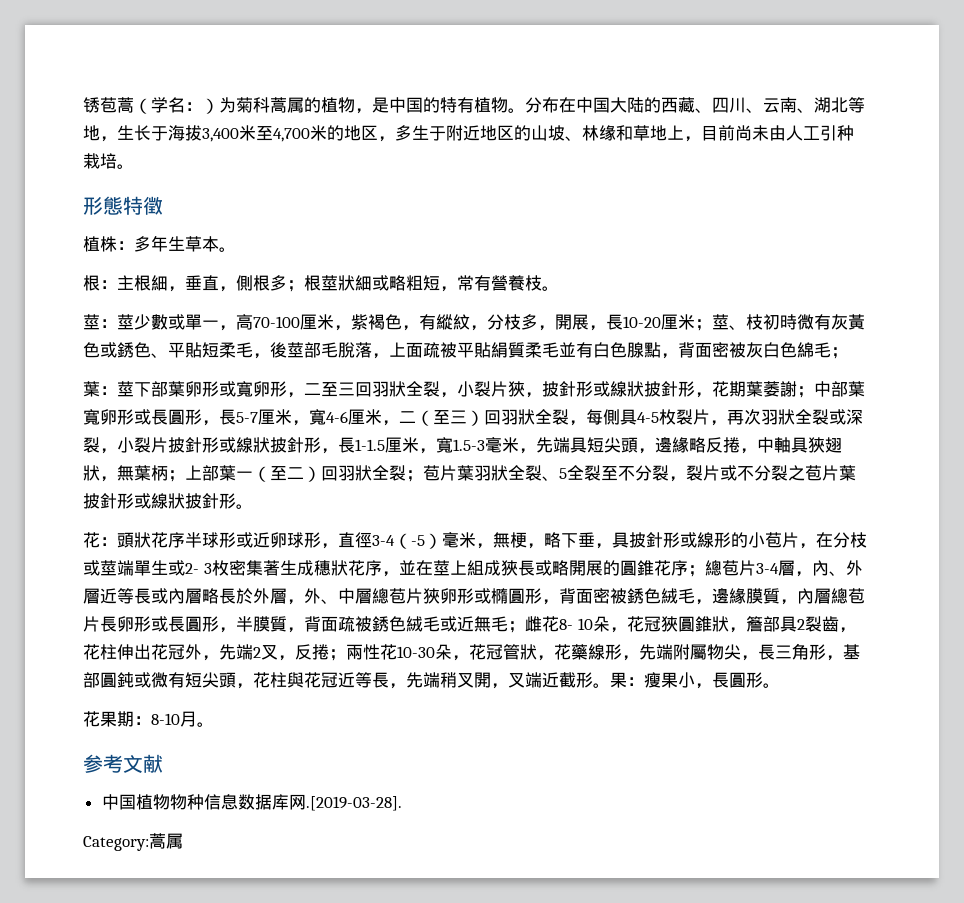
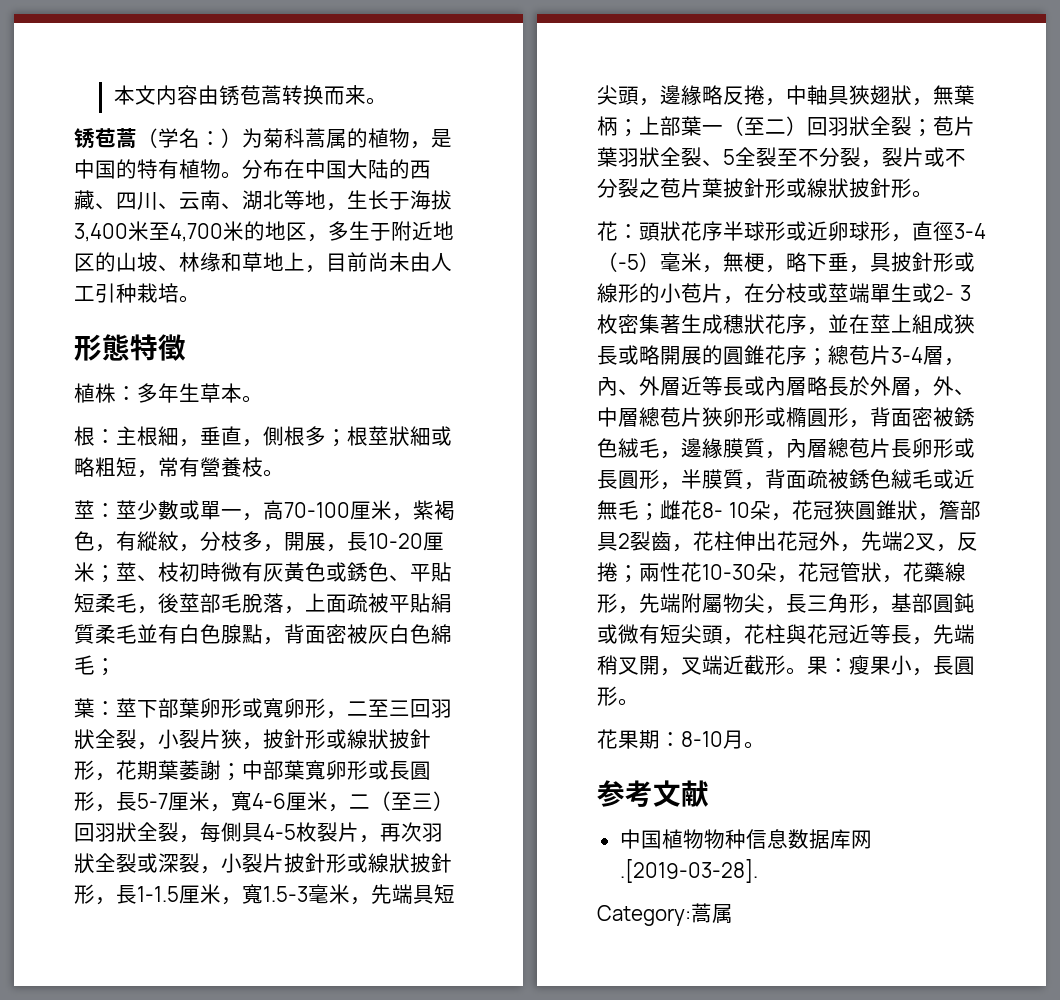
+ 本文内容由锈苞蒿转换而来。

